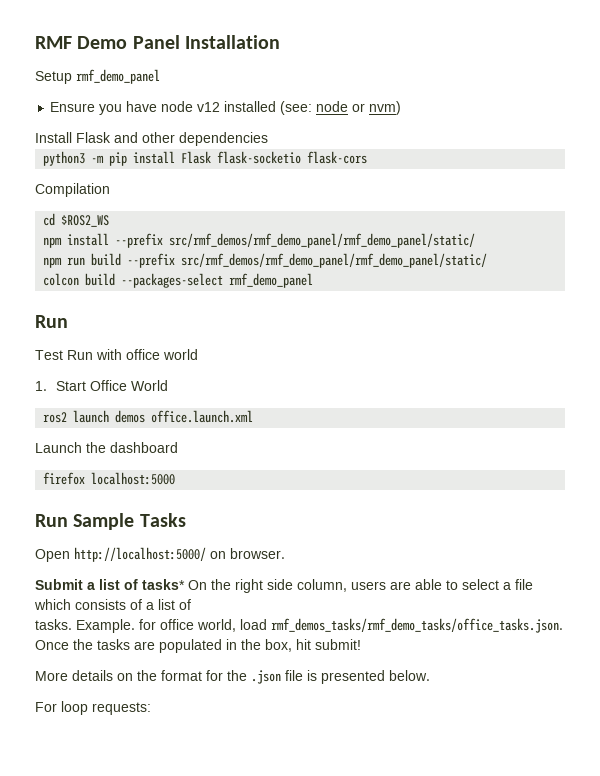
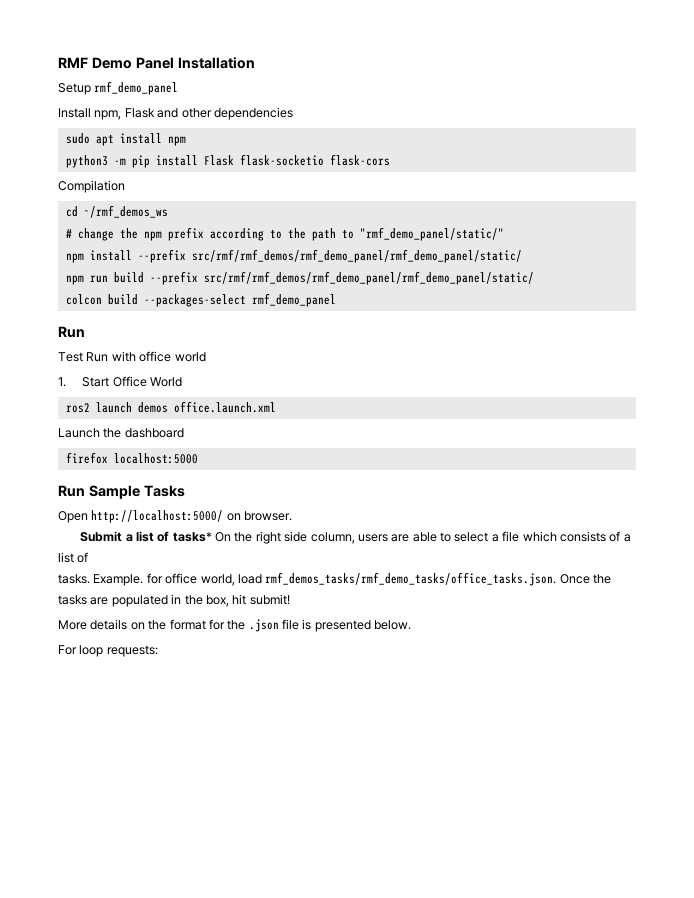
- Ensure you have node v12 installed (see: node or nvm)
- Install Flask and other dependencies
+ Install npm, Flask and other dependencies
+ sudo apt install npm
- cd $ROS2_WS
+ cd ~/rmf_demos_ws
+ # change the npm prefix according to the path to "rmf_demo_panel/static/"
- npm install --prefix src/rmf_demos/rmf_demo_panel/rmf_demo_panel/static/
+ npm install --prefix src/rmf/rmf_demos/rmf_demo_panel/rmf_demo_panel/static/
- npm run build --prefix src/rmf_demos/rmf_demo_panel/rmf_demo_panel/static/
+ npm run build --prefix src/rmf/rmf_demos/rmf_demo_panel/rmf_demo_panel/static/

